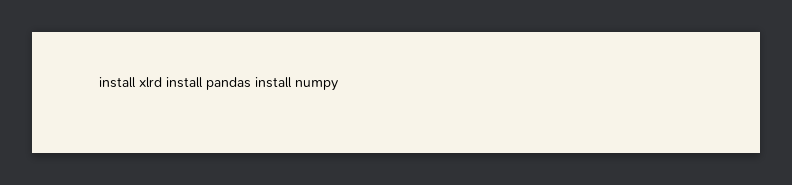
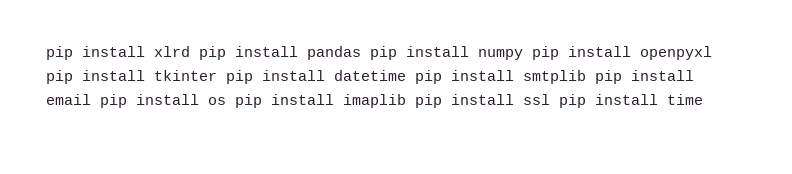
- install xlrd install pandas install numpy
+ pip install xlrd pip install pandas pip install numpy pip install openpyxl pip install tkinter pip install datetime pip install smtplib pip install email pip install os pip install imaplib pip install ssl pip install time

